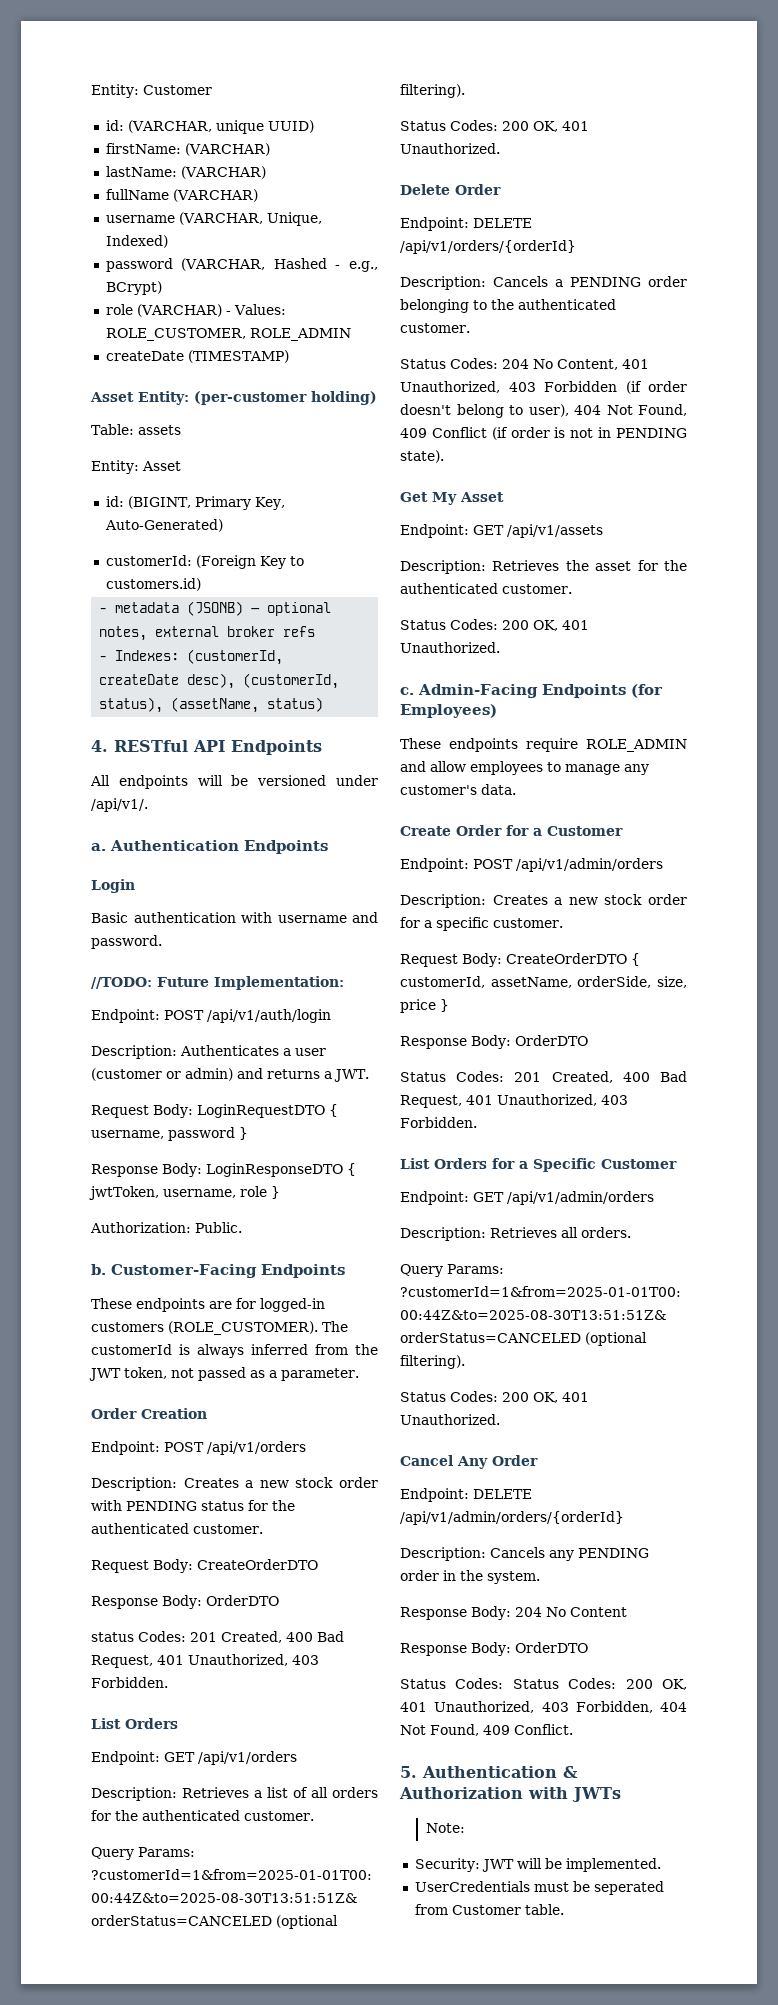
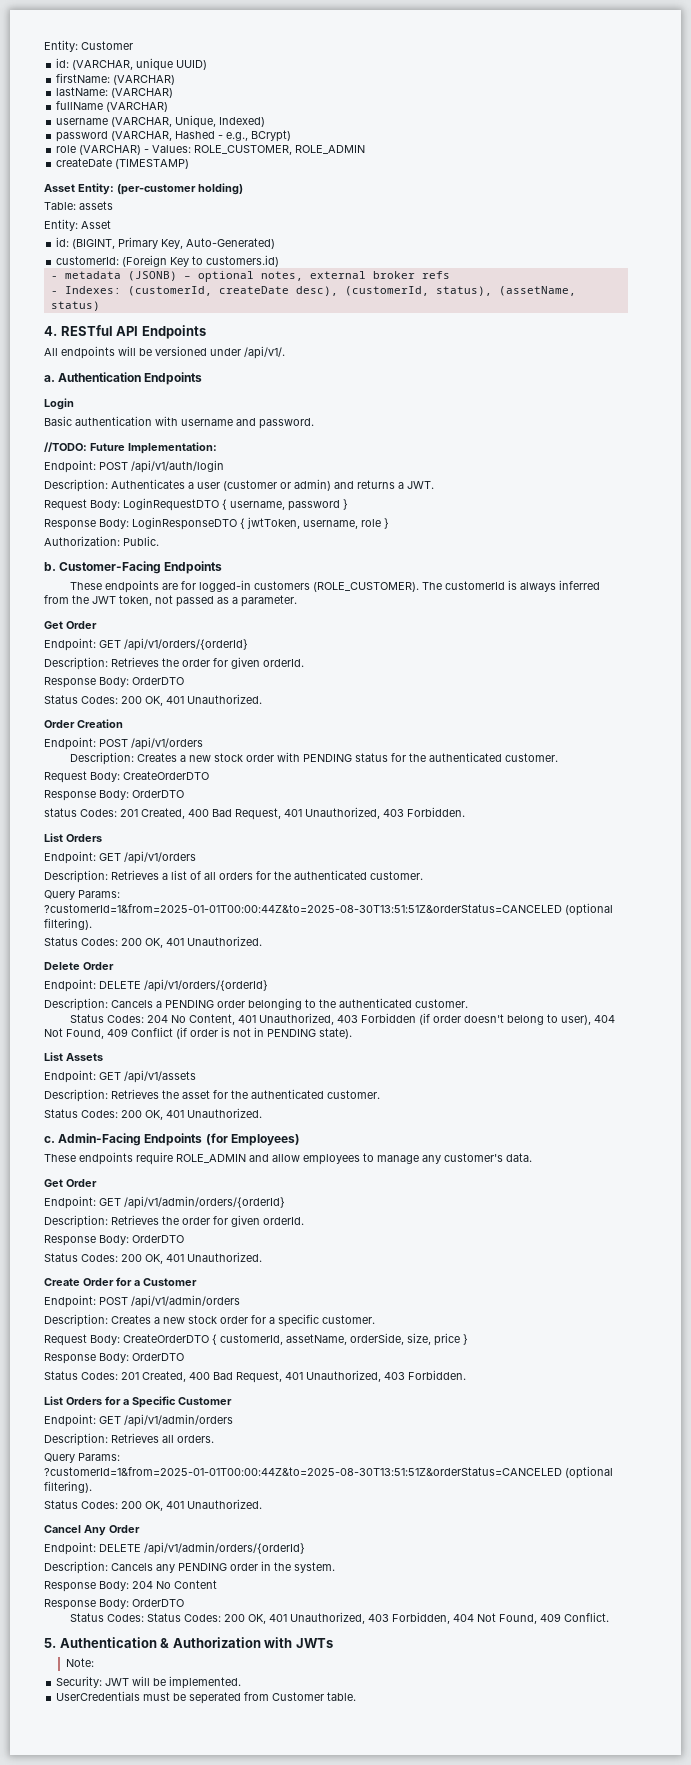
  The customerId is always inferred from the JWT token, not passed as a parameter.
+ Get Order
+ Endpoint: GET /api/v1/orders/{orderId}
+ Description: Retrieves the order for given orderId.
+ Response Body: OrderDTO
+ Status Codes: 200 OK, 401 Unauthorized.
- Get My Asset
+ List Assets
  These endpoints require ROLE_ADMIN and allow employees to manage any customer's data.
+ Get Order
+ Endpoint: GET /api/v1/admin/orders/{orderId}
+ Description: Retrieves the order for given orderId.
+ Response Body: OrderDTO
+ Status Codes: 200 OK, 401 Unauthorized.

